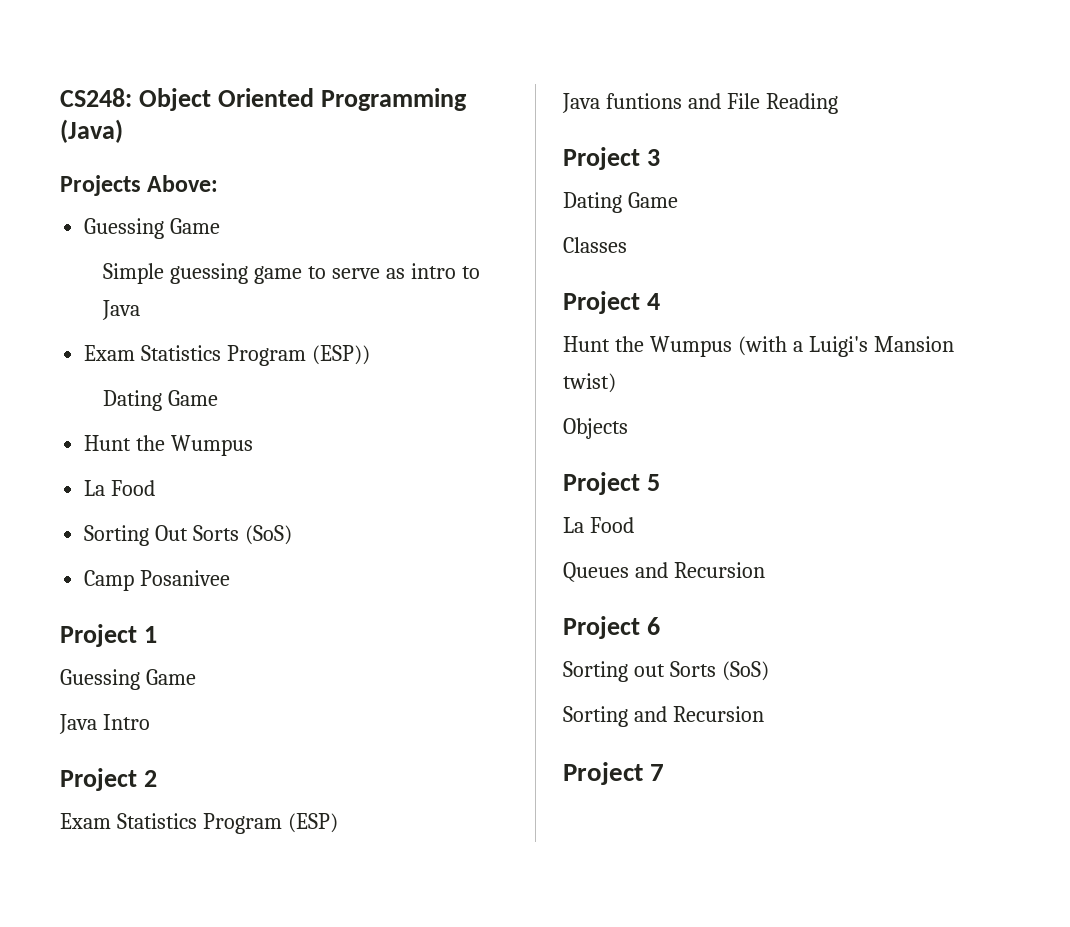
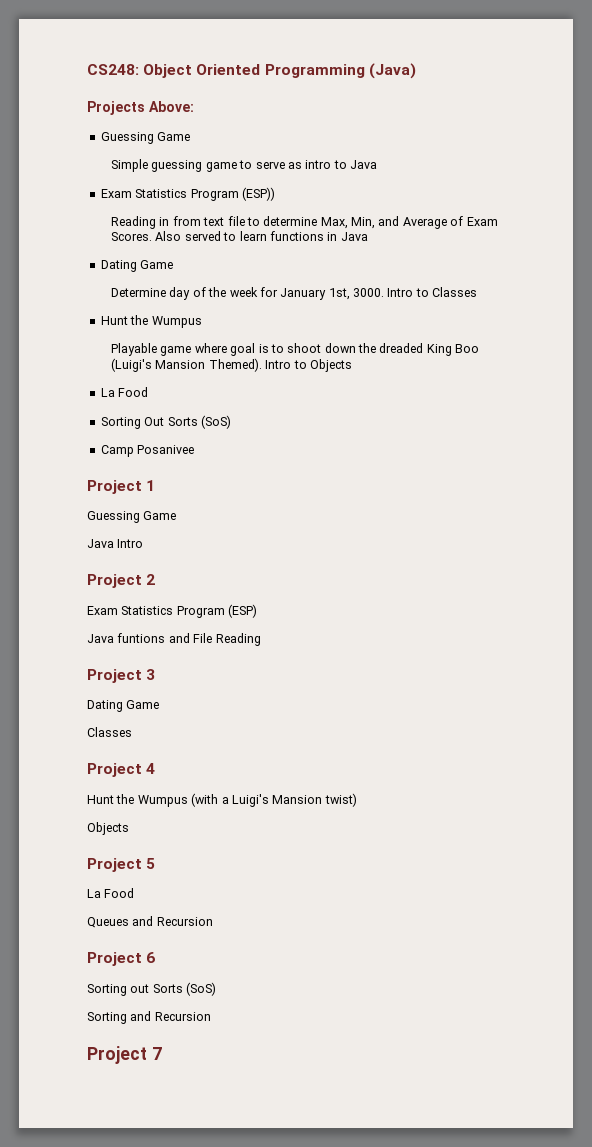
  Exam Statistics Program (ESP))
+ Reading in from text file to determine Max, Min, and Average of Exam Scores. Also served to learn functions in Java
  Dating Game
+ Determine day of the week for January 1st, 3000. Intro to Classes
  Hunt the Wumpus
+ Playable game where goal is to shoot down the dreaded King Boo (Luigi's Mansion Themed). Intro to Objects

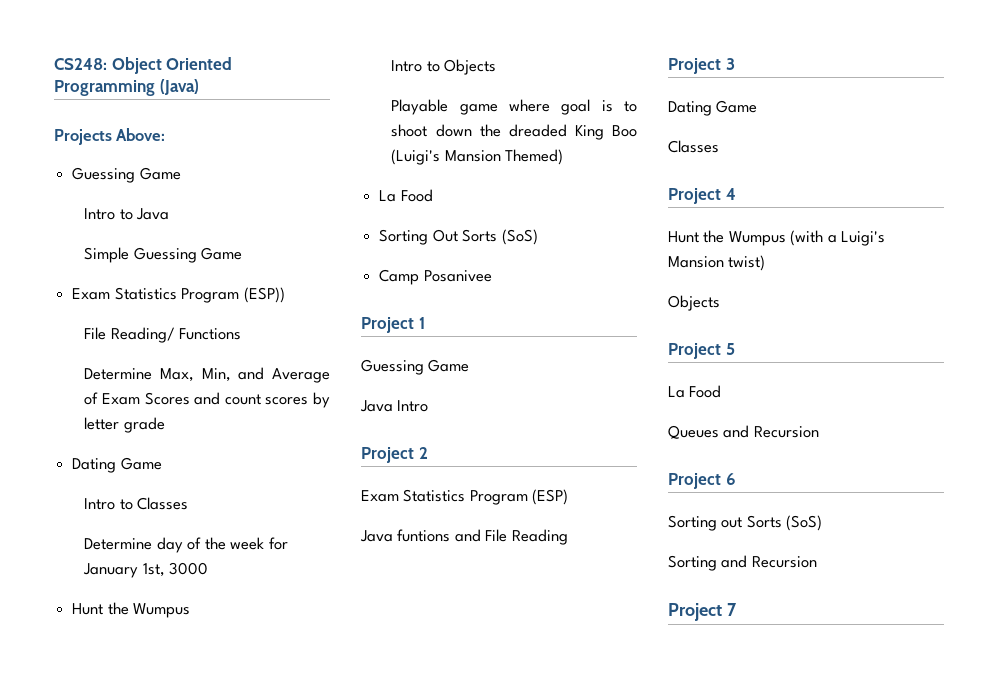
- Simple guessing game to serve as intro to Java
+ Intro to Java
+ Simple Guessing Game
- Reading in from text file to determine Max, Min, and Average of Exam Scores. Also served to learn functions in Java
+ File Reading/ Functions
+ Determine Max, Min, and Average of Exam Scores and count scores by letter grade
  Dating Game
+ Intro to Classes
- Determine day of the week for January 1st, 3000. Intro to Classes
+ Determine day of the week for January 1st, 3000
  Hunt the Wumpus
+ Intro to Objects
- Playable game where goal is to shoot down the dreaded King Boo (Luigi's Mansion Themed). Intro to Objects
+ Playable game where goal is to shoot down the dreaded King Boo (Luigi's Mansion Themed)

